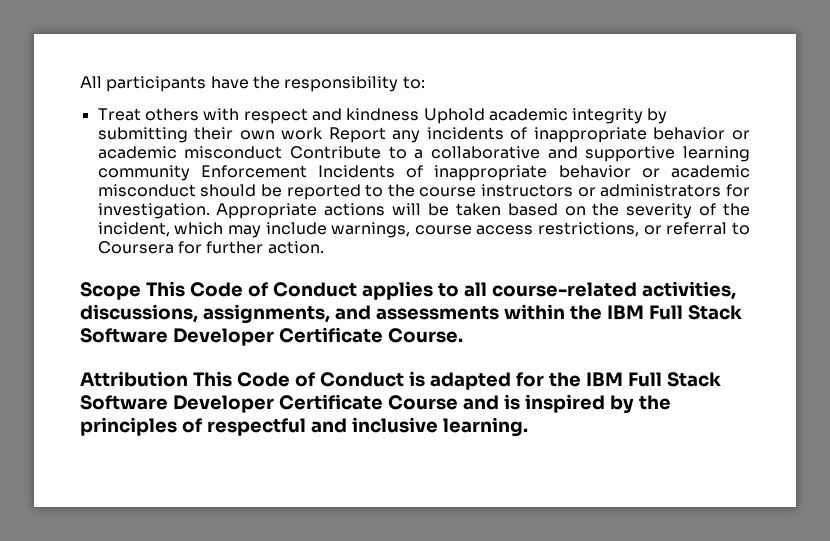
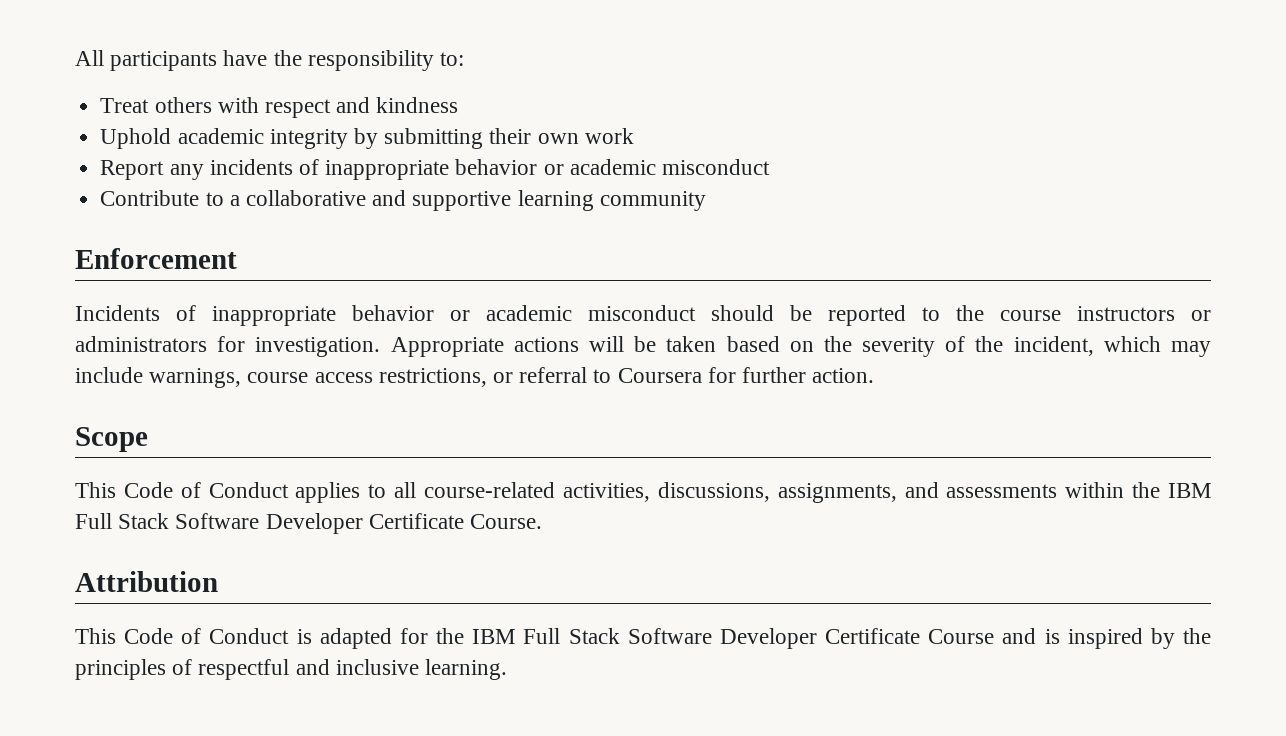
- Treat others with respect and kindness Uphold academic integrity by submitting their own work Report any incidents of inappropriate behavior or academic misconduct Contribute to a collaborative and supportive learning community Enforcement Incidents of inappropriate behavior or academic misconduct should be reported to the course instructors or administrators for investigation.
+ Treat others with respect and kindness
+ Uphold academic integrity by submitting their own work
+ Report any incidents of inappropriate behavior or academic misconduct
+ Contribute to a collaborative and supportive learning community
+ Enforcement
+ Incidents of inappropriate behavior or academic misconduct should be reported to the course instructors or administrators for investigation.
- Scope This Code of Conduct applies to all course-related activities, discussions, assignments, and assessments within the IBM Full Stack Software Developer Certificate Course.
+ Scope
+ This Code of Conduct applies to all course-related activities, discussions, assignments, and assessments within the IBM Full Stack Software Developer Certificate Course.
- Attribution This Code of Conduct is adapted for the IBM Full Stack Software Developer Certificate Course and is inspired by the principles of respectful and inclusive learning.
+ Attribution
+ This Code of Conduct is adapted for the IBM Full Stack Software Developer Certificate Course and is inspired by the principles of respectful and inclusive learning.

